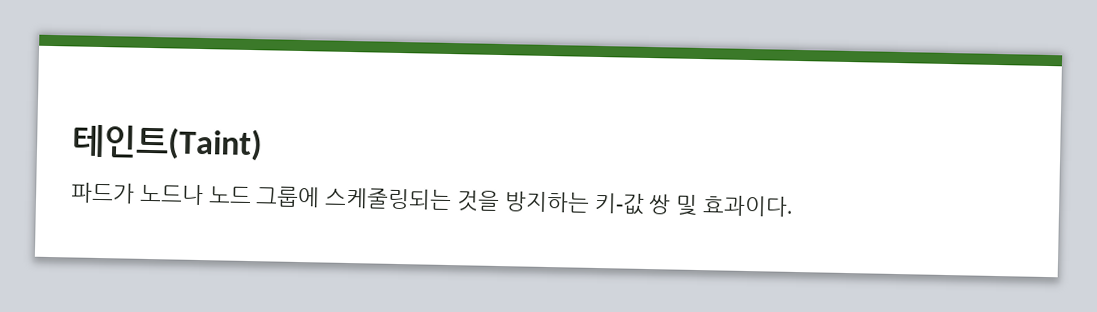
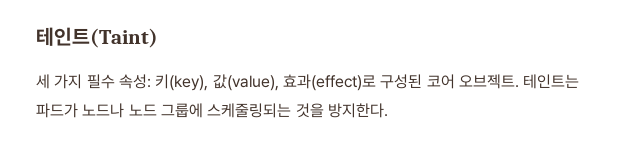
- 파드가 노드나 노드 그룹에 스케줄링되는 것을 방지하는 키-값 쌍 및 효과이다.
+ 세 가지 필수 속성: 키(key), 값(value), 효과(effect)로 구성된 코어 오브젝트. 테인트는 파드가 노드나 노드 그룹에 스케줄링되는 것을 방지한다.

